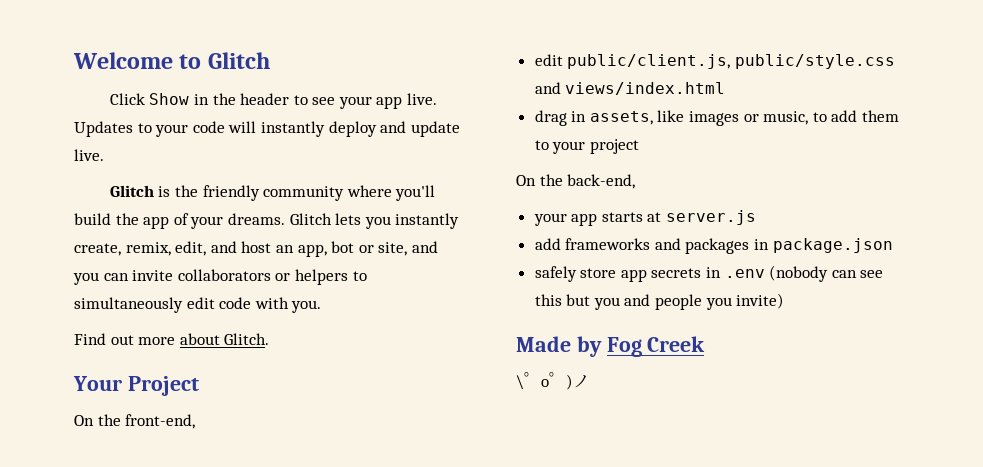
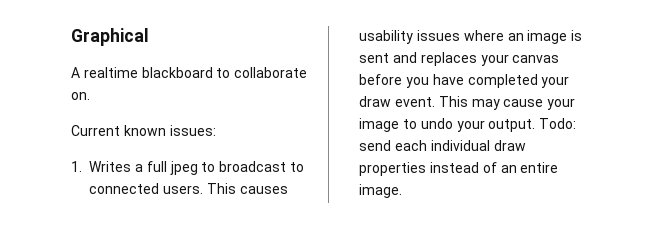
- Welcome to Glitch
- Click Show in the header to see your app live. Updates to your code will instantly deploy and update live.
- Glitch is the friendly community where you'll build the app of your dreams. Glitch lets you instantly create, remix, edit, and host an app, bot or site, and you can invite collaborators or helpers to simultaneously edit code with you.
- Find out more about Glitch.
- Your Project
- On the front-end,
- edit public/client.js, public/style.css and views/index.html
- drag in assets, like images or music, to add them to your project
- On the back-end,
- your app starts at server.js
- add frameworks and packages in package.json
- safely store app secrets in .env (nobody can see this but you and people you invite)
- Made by Fog Creek
- \゜o゜)ノ
+ Graphical
+ A realtime blackboard to collaborate on.
+ Current known issues:
+ 1. Writes a full jpeg to broadcast to connected users. This causes usability issues where an image is sent and replaces your canvas before you have completed your draw event. This may cause your image to undo your output. Todo: send each individual draw properties instead of an entire image.

